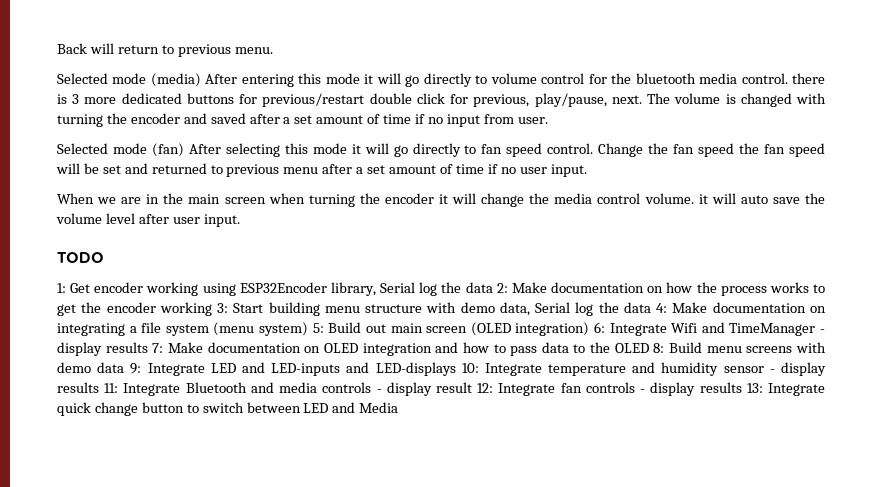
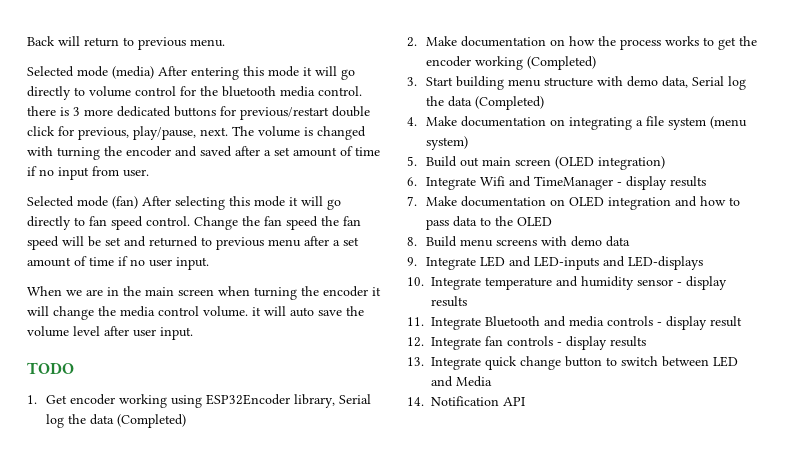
- 1: Get encoder working using ESP32Encoder library, Serial log the data 2: Make documentation on how the process works to get the encoder working 3: Start building menu structure with demo data, Serial log the data 4: Make documentation on integrating a file system (menu system) 5: Build out main screen (OLED integration) 6: Integrate Wifi and TimeManager - display results 7: Make documentation on OLED integration and how to pass data to the OLED 8: Build menu screens with demo data 9: Integrate LED and LED-inputs and LED-displays 10: Integrate temperature and humidity sensor - display results 11: Integrate Bluetooth and media controls - display result 12: Integrate fan controls - display results 13: Integrate quick change button to switch between LED and Media
+ 1. Get encoder working using ESP32Encoder library, Serial log the data (Completed)
+ 2. Make documentation on how the process works to get the encoder working (Completed)
+ 3. Start building menu structure with demo data, Serial log the data (Completed)
+ 4. Make documentation on integrating a file system (menu system)
+ 5. Build out main screen (OLED integration)
+ 6. Integrate Wifi and TimeManager - display results
+ 7. Make documentation on OLED integration and how to pass data to the OLED
+ 8. Build menu screens with demo data
+ 9. Integrate LED and LED-inputs and LED-displays
+ 10. Integrate temperature and humidity sensor - display results
+ 11. Integrate Bluetooth and media controls - display result
+ 12. Integrate fan controls - display results
+ 13. Integrate quick change button to switch between LED and Media
+ 14. Notification API

